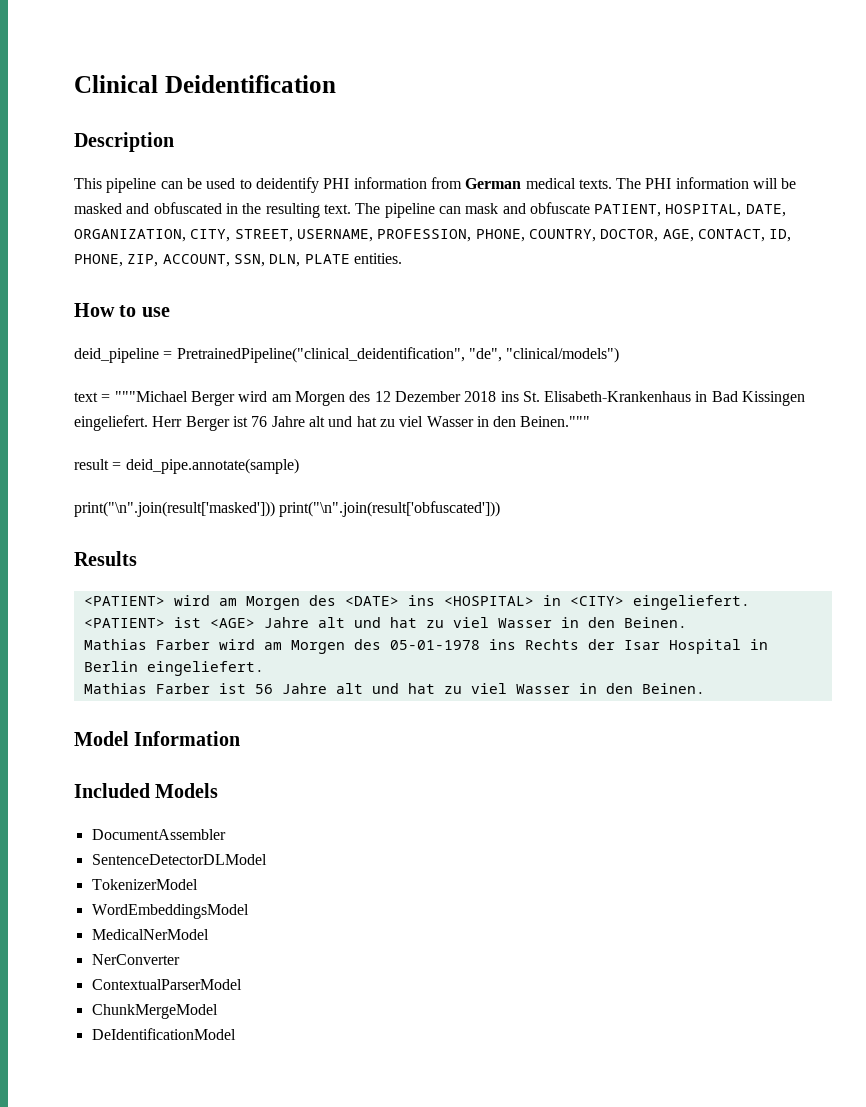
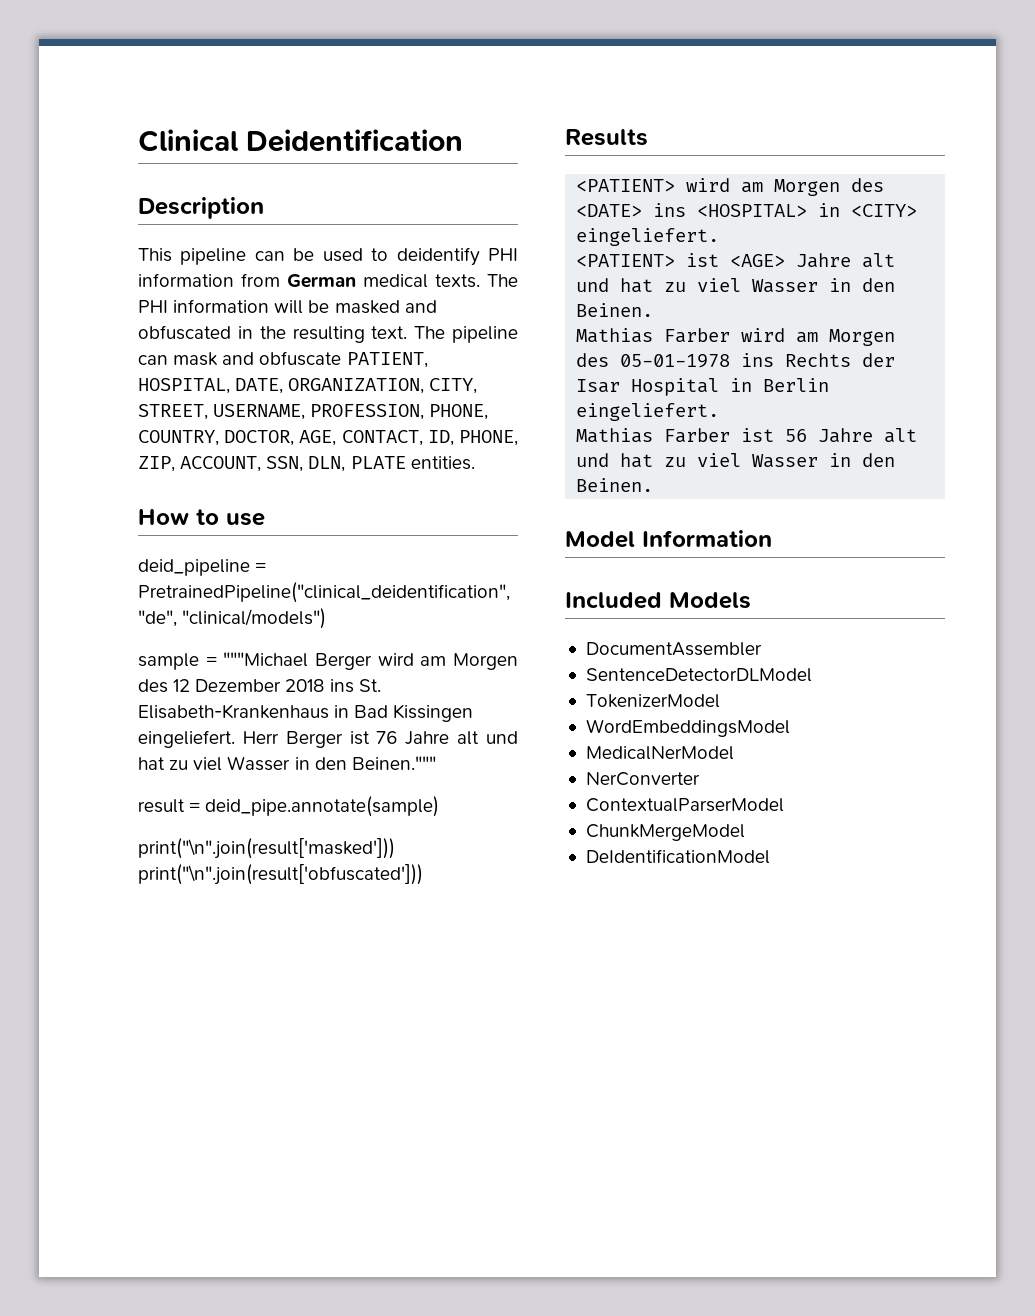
- text = """Michael Berger wird am Morgen des 12 Dezember 2018 ins St. Elisabeth-Krankenhaus in Bad Kissingen eingeliefert.
+ sample = """Michael Berger wird am Morgen des 12 Dezember 2018 ins St. Elisabeth-Krankenhaus in Bad Kissingen eingeliefert.

